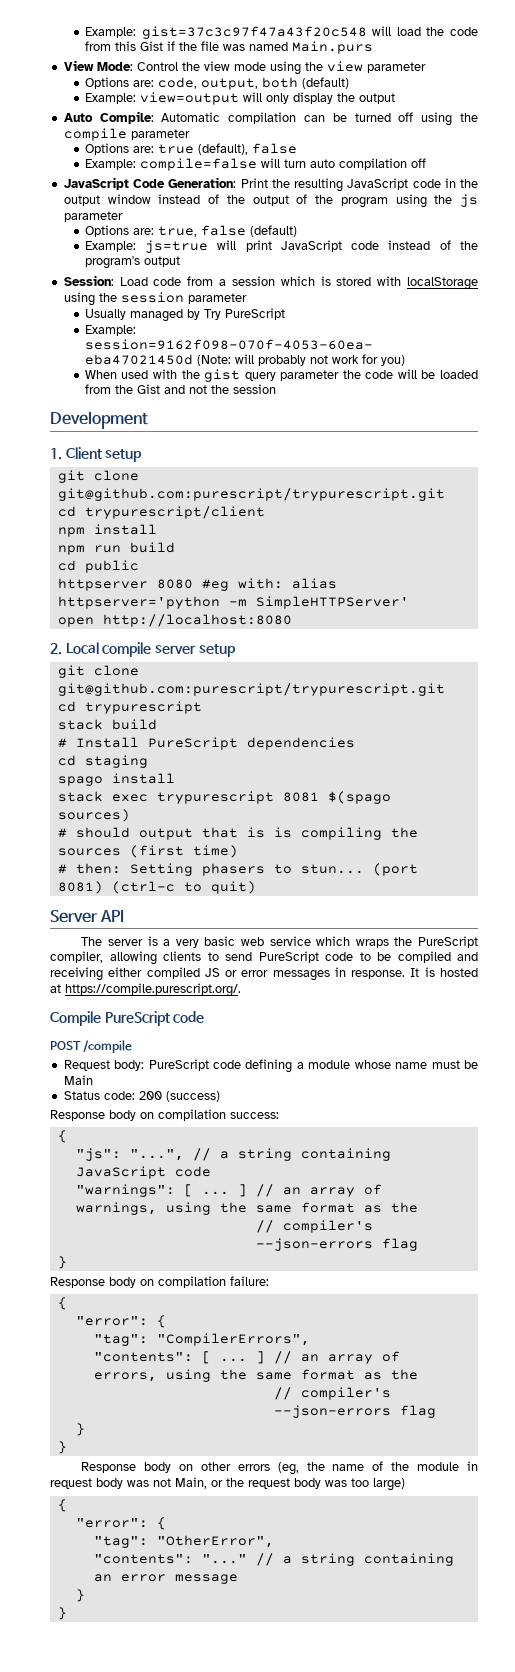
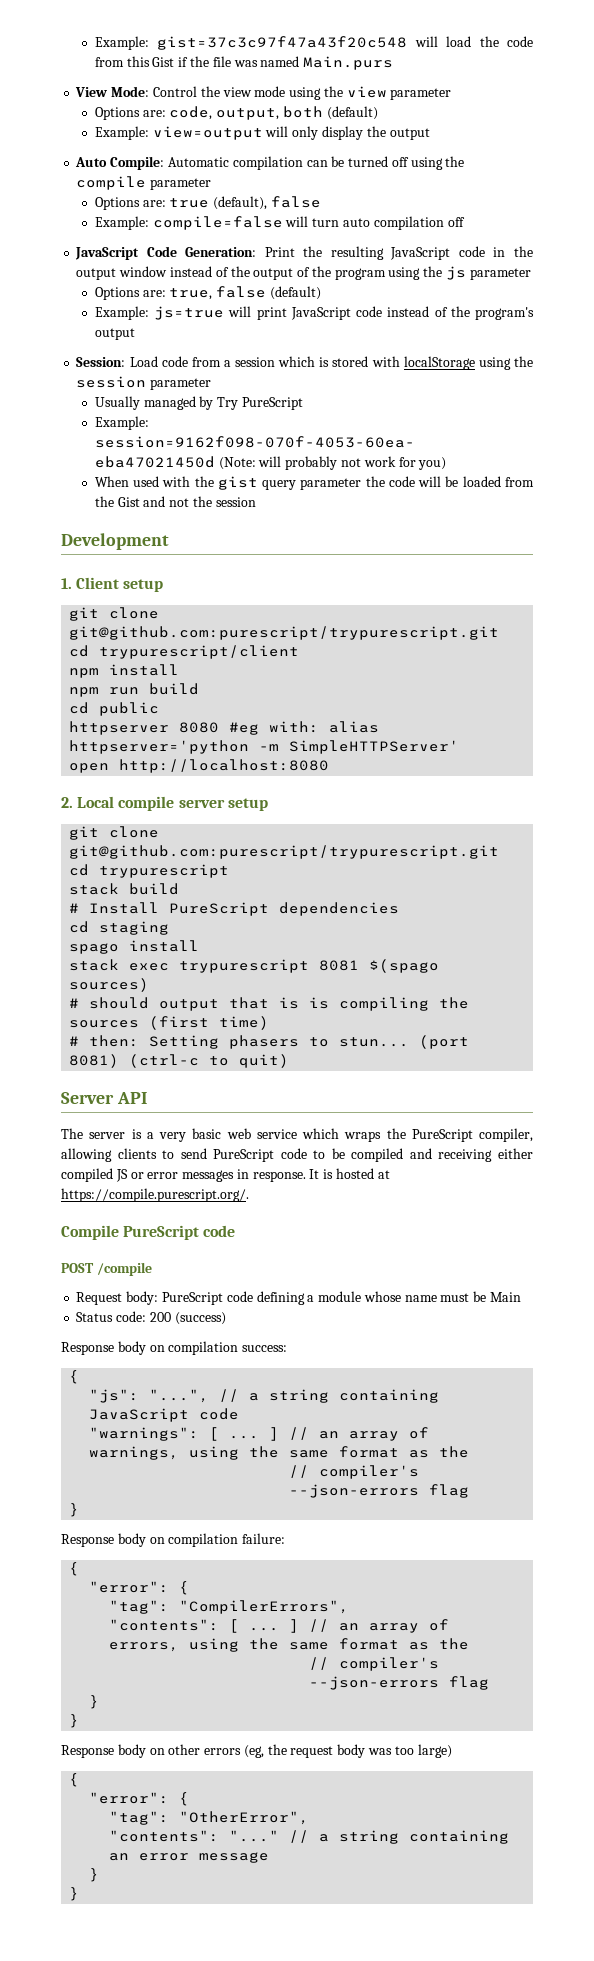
- Response body on other errors (eg, the name of the module in request body was not Main, or the request body was too large)
+ Response body on other errors (eg, the request body was too large)

